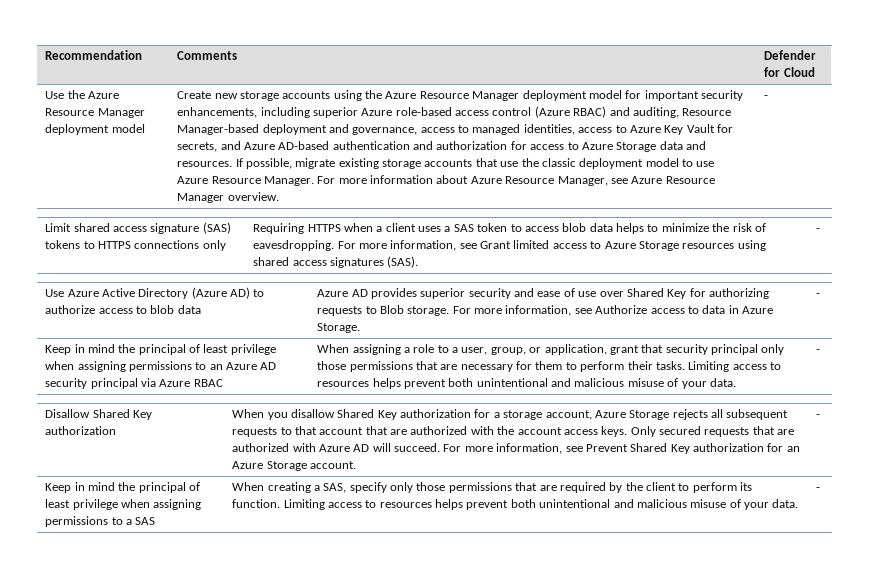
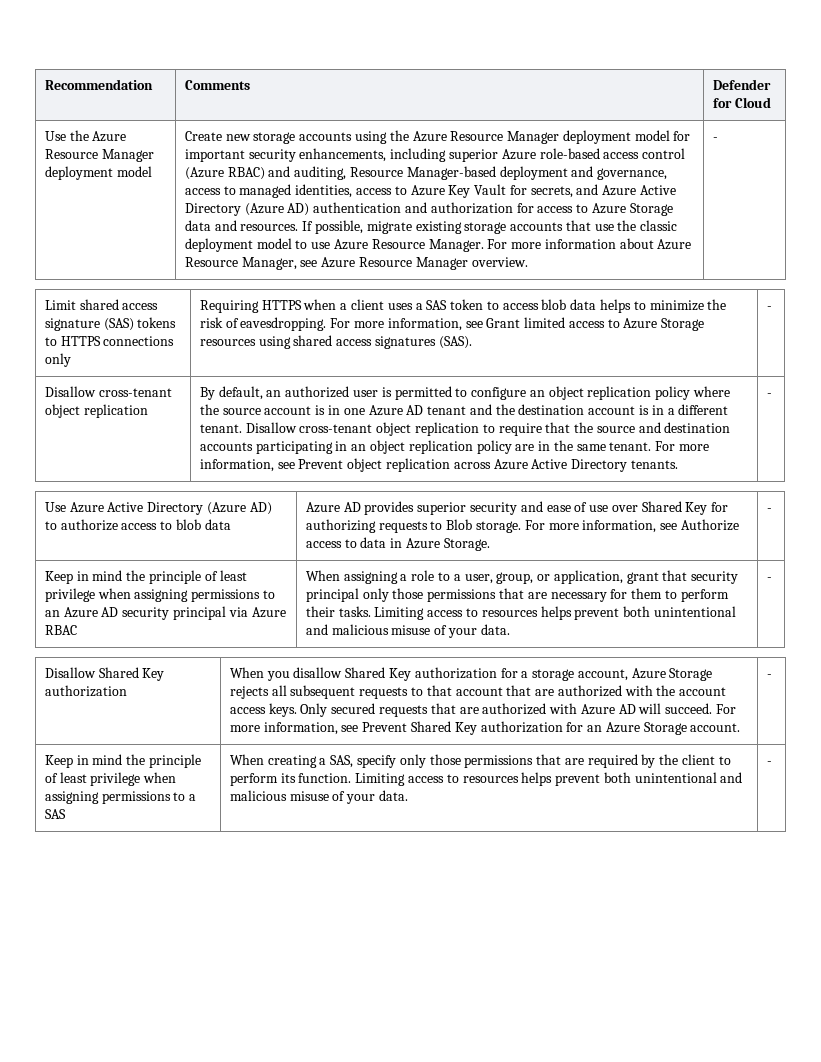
- Create new storage accounts using the Azure Resource Manager deployment model for important security enhancements, including superior Azure role-based access control (Azure RBAC) and auditing, Resource Manager-based deployment and governance, access to managed identities, access to Azure Key Vault for secrets, and Azure AD-based authentication and authorization for access to Azure Storage data and resources.
+ Create new storage accounts using the Azure Resource Manager deployment model for important security enhancements, including superior Azure role-based access control (Azure RBAC) and auditing, Resource Manager-based deployment and governance, access to managed identities, access to Azure Key Vault for secrets, and Azure Active Directory (Azure AD) authentication and authorization for access to Azure Storage data and resources.
+ Disallow cross-tenant object replication | By default, an authorized user is permitted to configure an object replication policy where the source account is in one Azure AD tenant and the destination account is in a different tenant. Disallow cross-tenant object replication to require that the source and destination accounts participating in an object replication policy are in the same tenant. For more information, see Prevent object replication across Azure Active Directory tenants. | -
- Keep in mind the principal of least privilege when assigning permissions to an Azure AD security principal via Azure RBAC
+ Keep in mind the principle of least privilege when assigning permissions to an Azure AD security principal via Azure RBAC
- Keep in mind the principal of least privilege when assigning permissions to a SAS
+ Keep in mind the principle of least privilege when assigning permissions to a SAS

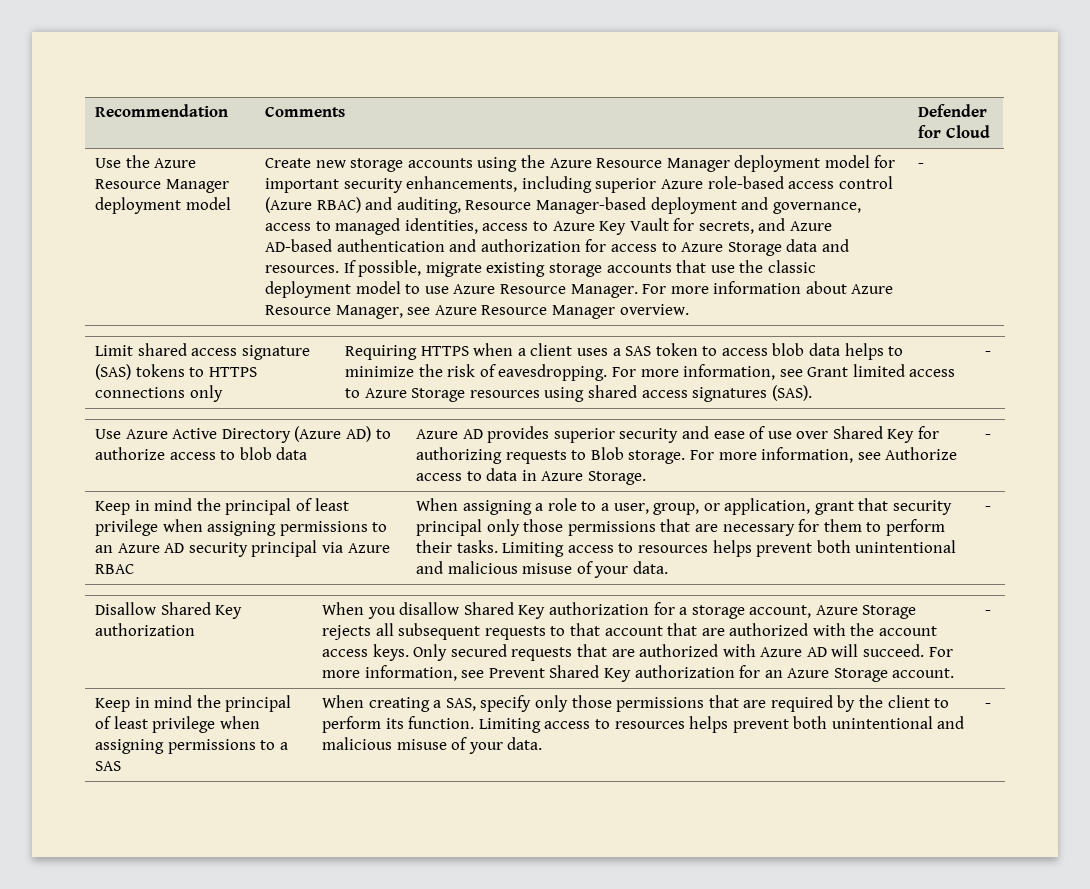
- Create new storage accounts using the Azure Resource Manager deployment model for important security enhancements, including superior Azure role-based access control (Azure RBAC) and auditing, Resource Manager-based deployment and governance, access to managed identities, access to Azure Key Vault for secrets, and Azure Active Directory (Azure AD) authentication and authorization for access to Azure Storage data and resources.
+ Create new storage accounts using the Azure Resource Manager deployment model for important security enhancements, including superior Azure role-based access control (Azure RBAC) and auditing, Resource Manager-based deployment and governance, access to managed identities, access to Azure Key Vault for secrets, and Azure AD-based authentication and authorization for access to Azure Storage data and resources.
- Disallow cross-tenant object replication | By default, an authorized user is permitted to configure an object replication policy where the source account is in one Azure AD tenant and the destination account is in a different tenant. Disallow cross-tenant object replication to require that the source and destination accounts participating in an object replication policy are in the same tenant. For more information, see Prevent object replication across Azure Active Directory tenants. | -
- Keep in mind the principle of least privilege when assigning permissions to an Azure AD security principal via Azure RBAC
+ Keep in mind the principal of least privilege when assigning permissions to an Azure AD security principal via Azure RBAC
- Keep in mind the principle of least privilege when assigning permissions to a SAS
+ Keep in mind the principal of least privilege when assigning permissions to a SAS

